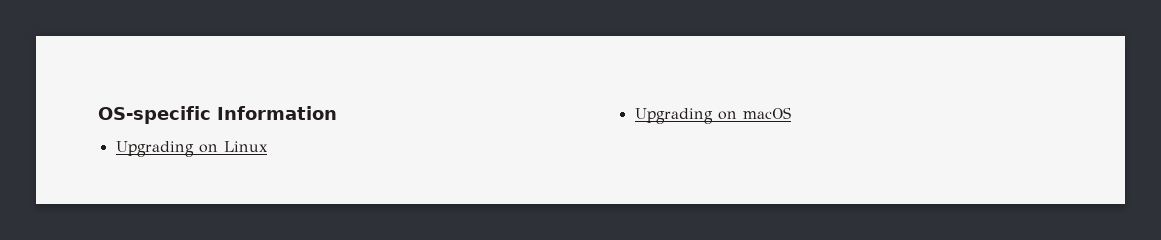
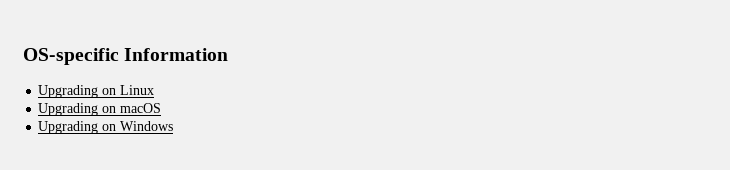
+ Upgrading on Windows

